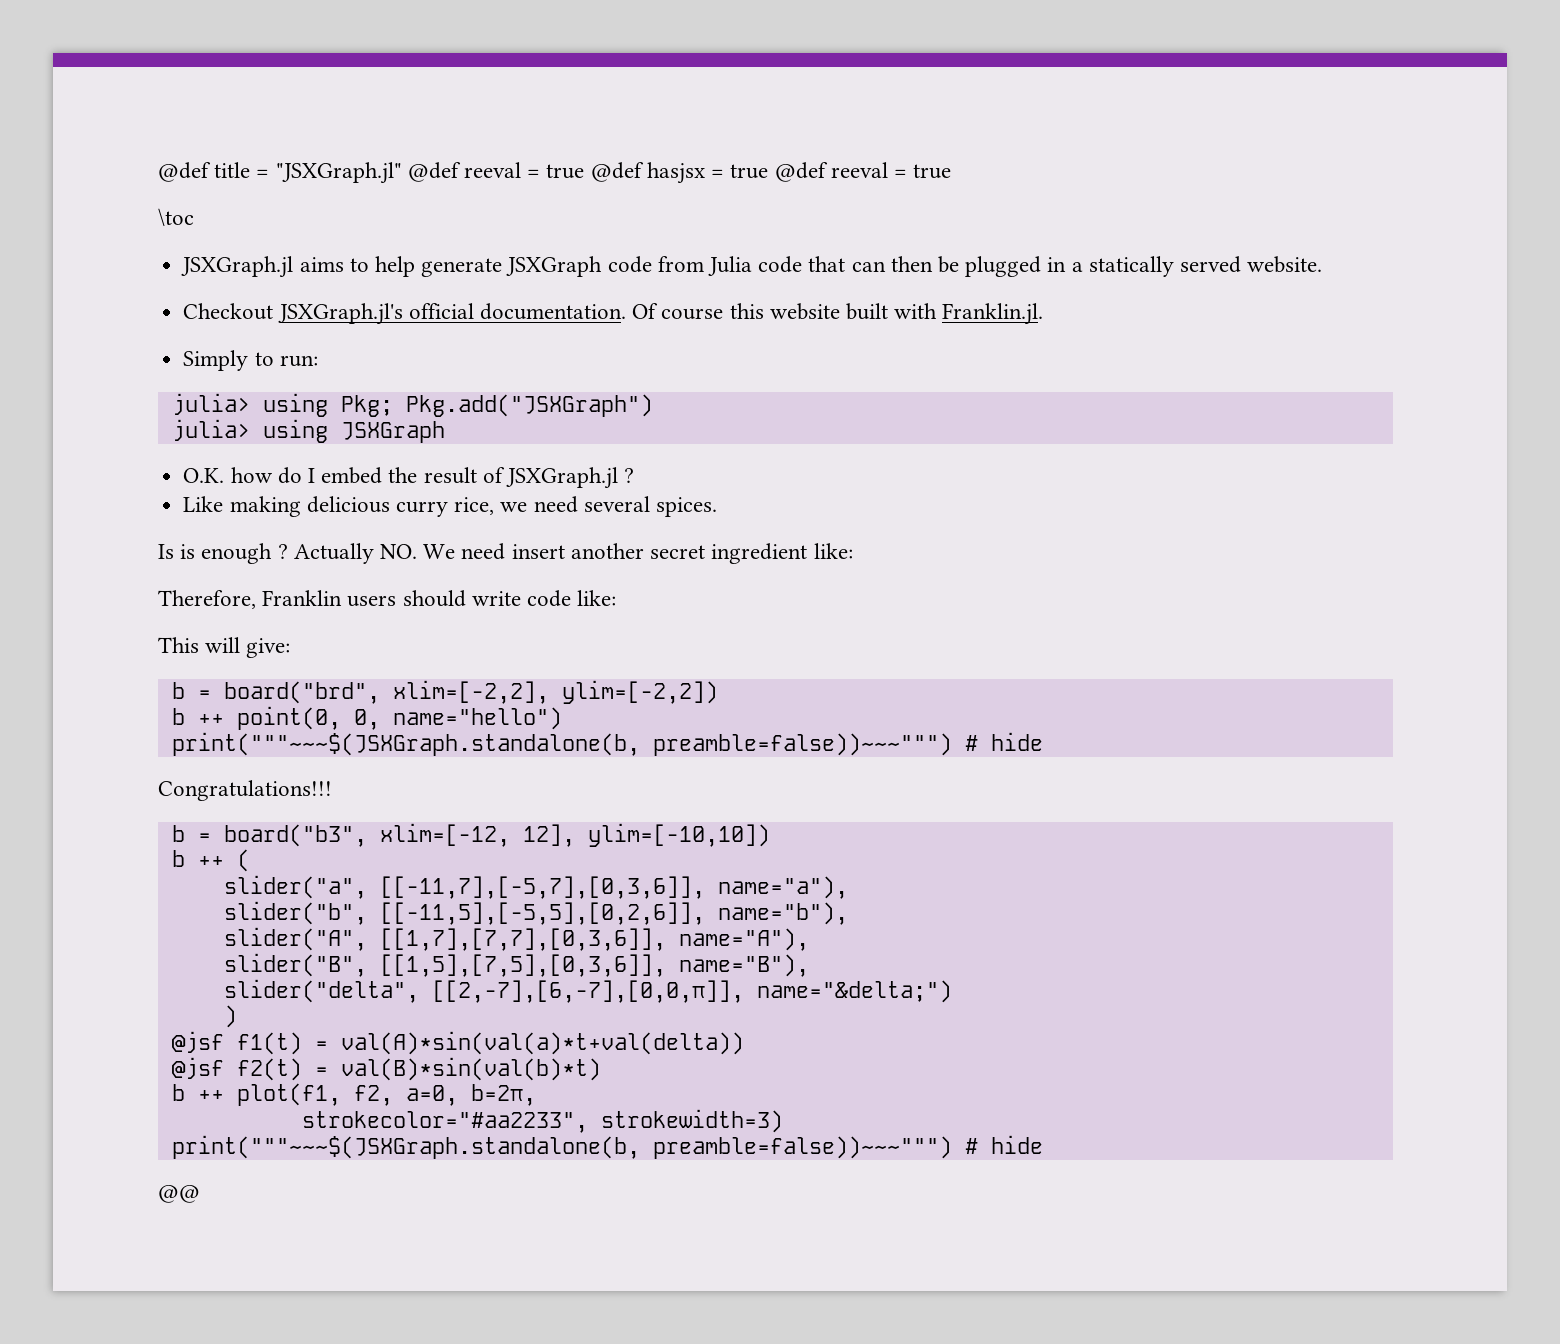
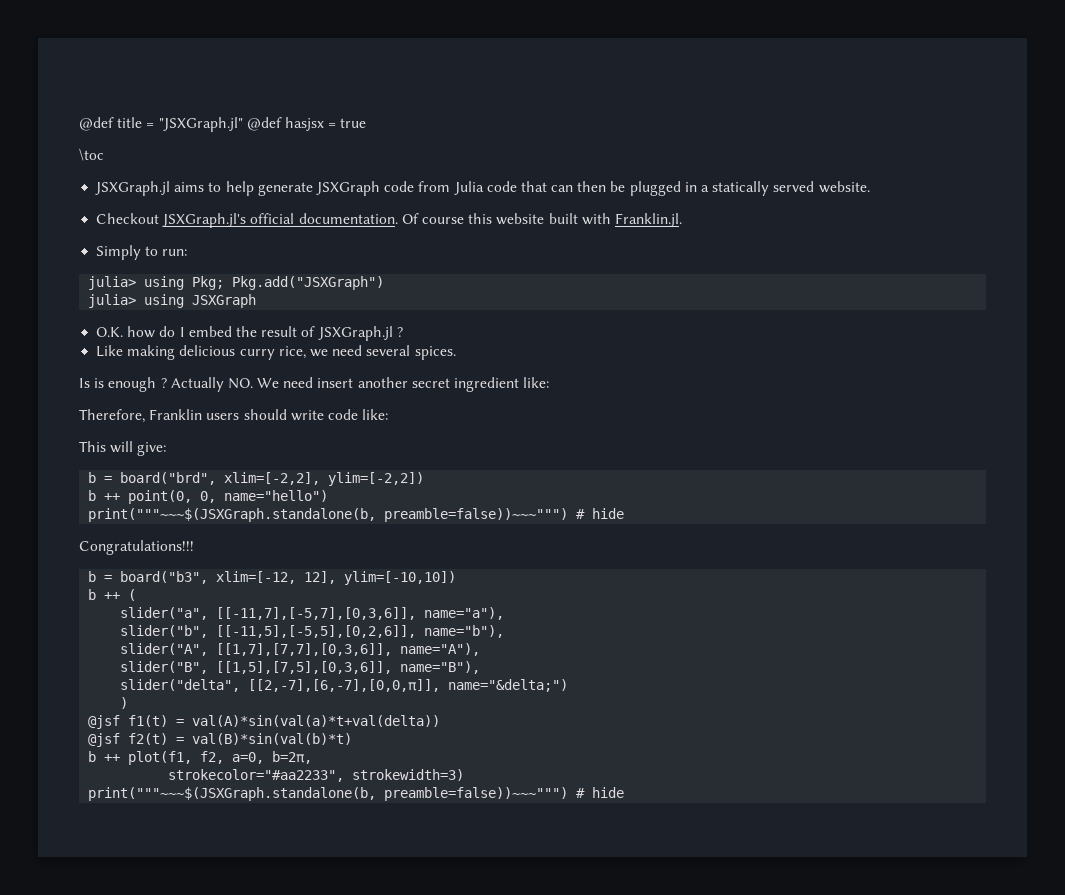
- @def title = "JSXGraph.jl" @def reeval = true @def hasjsx = true @def reeval = true
+ @def title = "JSXGraph.jl" @def hasjsx = true
- @@

